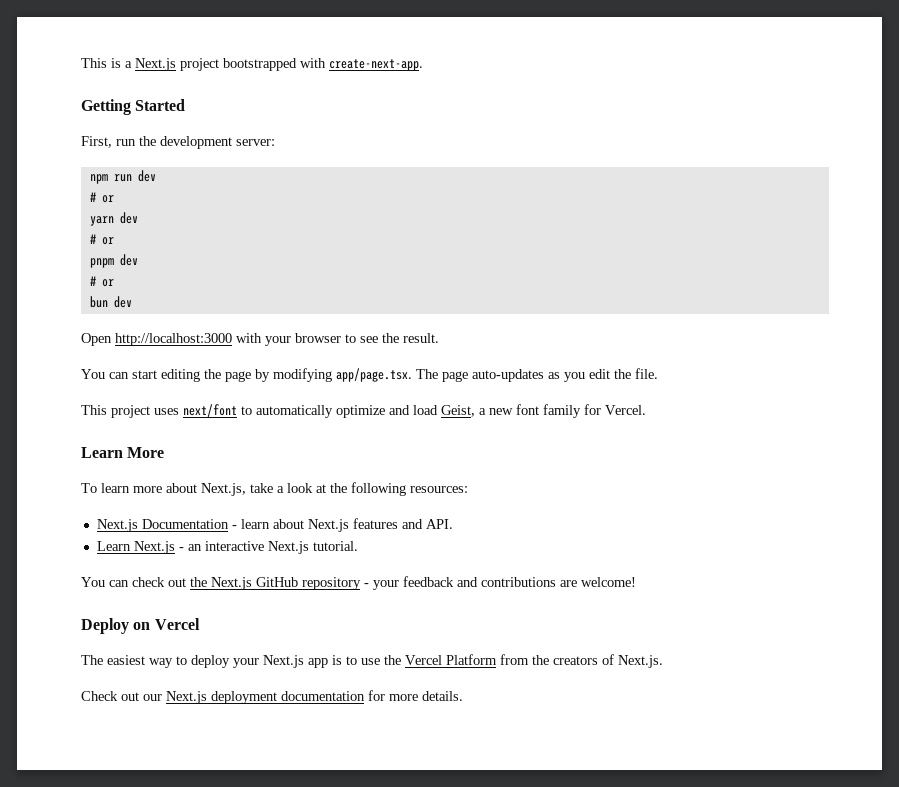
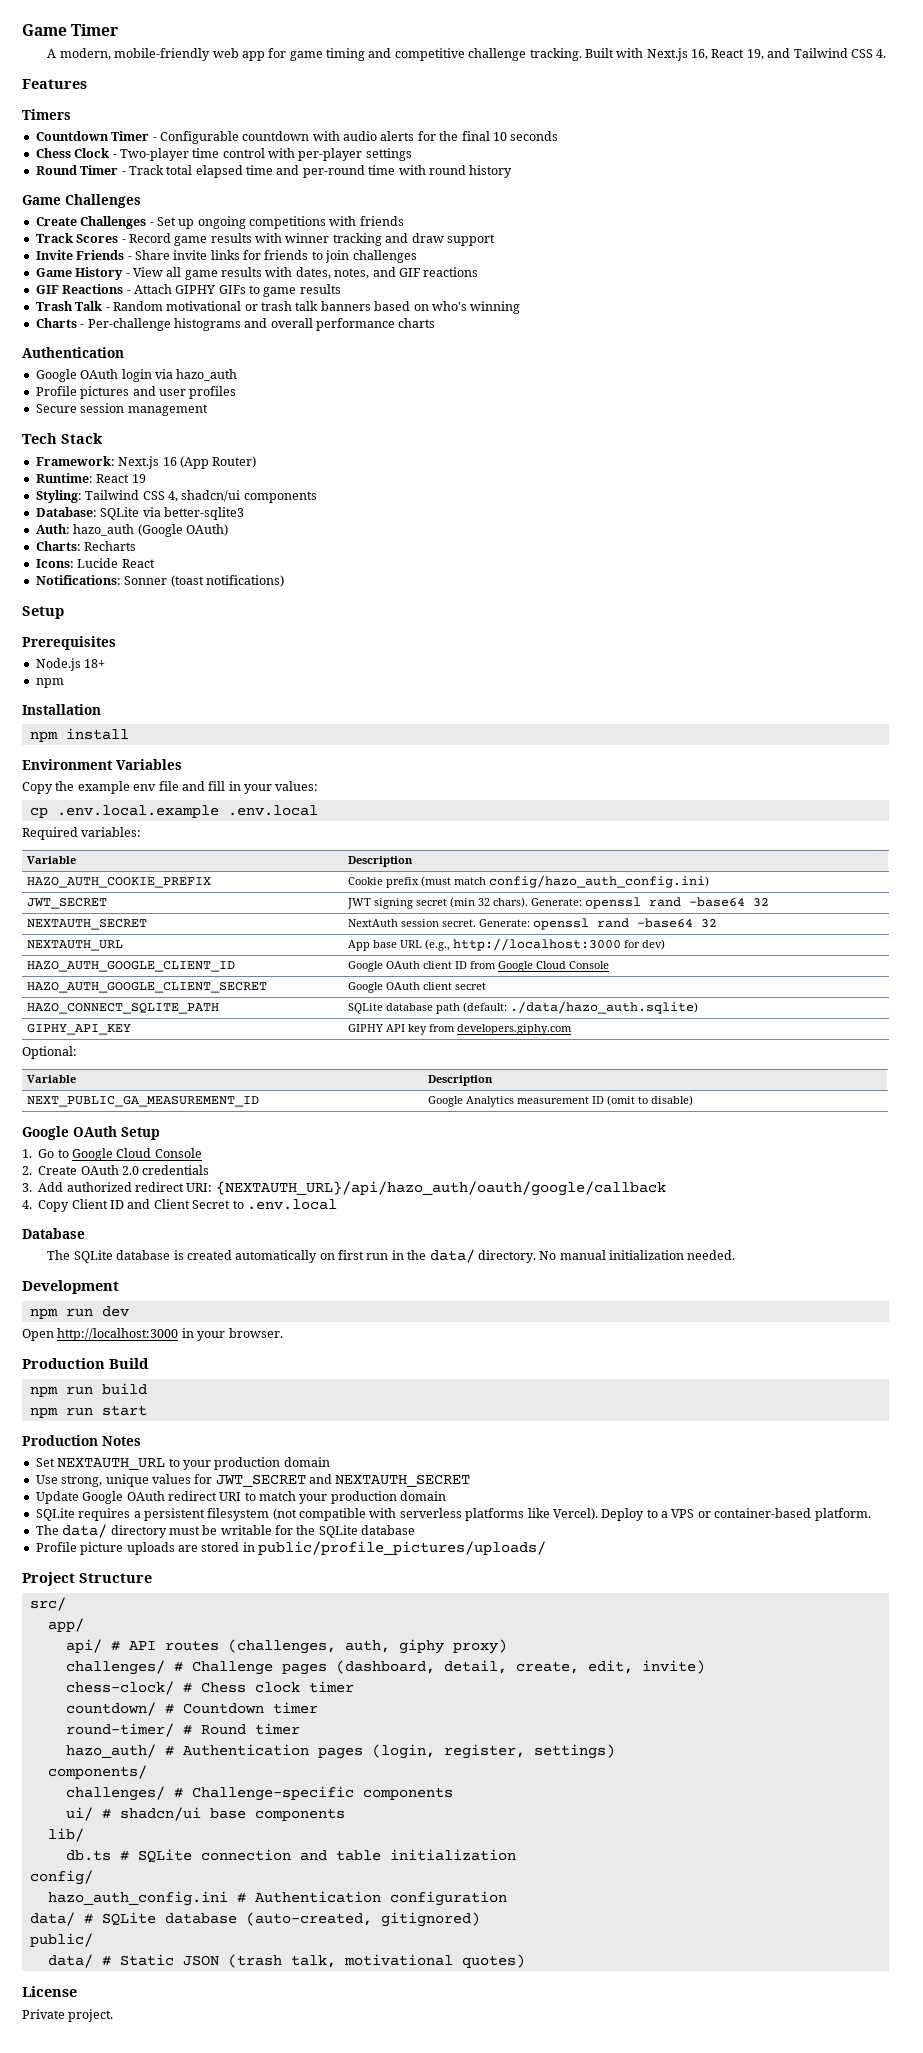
- This is a Next.js project bootstrapped with create-next-app.
- Getting Started
- First, run the development server:
+ Game Timer
+ A modern, mobile-friendly web app for game timing and competitive challenge tracking. Built with Next.js 16, React 19, and Tailwind CSS 4.
+ Features
+ Timers
+ Countdown Timer - Configurable countdown with audio alerts for the final 10 seconds
+ Chess Clock - Two-player time control with per-player settings
+ Round Timer - Track total elapsed time and per-round time with round history
+ Game Challenges
+ Create Challenges - Set up ongoing competitions with friends
+ Track Scores - Record game results with winner tracking and draw support
+ Invite Friends - Share invite links for friends to join challenges
+ Game History - View all game results with dates, notes, and GIF reactions
+ GIF Reactions - Attach GIPHY GIFs to game results
+ Trash Talk - Random motivational or trash talk banners based on who's winning
+ Charts - Per-challenge histograms and overall performance charts
+ Authentication
+ Google OAuth login via hazo_auth
+ Profile pictures and user profiles
+ Secure session management
+ Tech Stack
+ Framework: Next.js 16 (App Router)
+ Runtime: React 19
+ Styling: Tailwind CSS 4, shadcn/ui components
+ Database: SQLite via better-sqlite3
+ Auth: hazo_auth (Google OAuth)
+ Charts: Recharts
+ Icons: Lucide React
+ Notifications: Sonner (toast notifications)
+ Setup
+ Prerequisites
+ Node.js 18+
+ npm
+ Installation
+ npm install
+ Environment Variables
+ Copy the example env file and fill in your values:
+ cp .env.local.example .env.local
+ Required variables:
+ Variable | Description
+ HAZO_AUTH_COOKIE_PREFIX | Cookie prefix (must match config/hazo_auth_config.ini)
+ JWT_SECRET | JWT signing secret (min 32 chars). Generate: openssl rand -base64 32
+ NEXTAUTH_SECRET | NextAuth session secret. Generate: openssl rand -base64 32
+ NEXTAUTH_URL | App base URL (e.g., http://localhost:3000 for dev)
+ HAZO_AUTH_GOOGLE_CLIENT_ID | Google OAuth client ID from Google Cloud Console
+ HAZO_AUTH_GOOGLE_CLIENT_SECRET | Google OAuth client secret
+ HAZO_CONNECT_SQLITE_PATH | SQLite database path (default: ./data/hazo_auth.sqlite)
+ GIPHY_API_KEY | GIPHY API key from developers.giphy.com
+ Optional:
+ Variable | Description
+ NEXT_PUBLIC_GA_MEASUREMENT_ID | Google Analytics measurement ID (omit to disable)
+ Google OAuth Setup
+ 1. Go to Google Cloud Console
+ 2. Create OAuth 2.0 credentials
+ 3. Add authorized redirect URI: {NEXTAUTH_URL}/api/hazo_auth/oauth/google/callback
+ 4. Copy Client ID and Client Secret to .env.local
+ Database
+ The SQLite database is created automatically on first run in the data/ directory. No manual initialization needed.
+ Development
  npm run dev
- # or
- yarn dev
- # or
- pnpm dev
- # or
- bun dev
- Open http://localhost:3000 with your browser to see the result.
- You can start editing the page by modifying app/page.tsx. The page auto-updates as you edit the file.
- This project uses next/font to automatically optimize and load Geist, a new font family for Vercel.
- Learn More
- To learn more about Next.js, take a look at the following resources:
- Next.js Documentation - learn about Next.js features and API.
- Learn Next.js - an interactive Next.js tutorial.
- You can check out the Next.js GitHub repository - your feedback and contributions are welcome!
- Deploy on Vercel
- The easiest way to deploy your Next.js app is to use the Vercel Platform from the creators of Next.js.
- Check out our Next.js deployment documentation for more details.
+ Open http://localhost:3000 in your browser.
+ Production Build
+ npm run build
+ npm run start
+ Production Notes
+ Set NEXTAUTH_URL to your production domain
+ Use strong, unique values for JWT_SECRET and NEXTAUTH_SECRET
+ Update Google OAuth redirect URI to match your production domain
+ SQLite requires a persistent filesystem (not compatible with serverless platforms like Vercel). Deploy to a VPS or container-based platform.
+ The data/ directory must be writable for the SQLite database
+ Profile picture uploads are stored in public/profile_pictures/uploads/
+ Project Structure
+ src/
+ app/
+ api/ # API routes (challenges, auth, giphy proxy)
+ challenges/ # Challenge pages (dashboard, detail, create, edit, invite)
+ chess-clock/ # Chess clock timer
+ countdown/ # Countdown timer
+ round-timer/ # Round timer
+ hazo_auth/ # Authentication pages (login, register, settings)
+ components/
+ challenges/ # Challenge-specific components
+ ui/ # shadcn/ui base components
+ lib/
+ db.ts # SQLite connection and table initialization
+ config/
+ hazo_auth_config.ini # Authentication configuration
+ data/ # SQLite database (auto-created, gitignored)
+ public/
+ data/ # Static JSON (trash talk, motivational quotes)
+ License
+ Private project.

